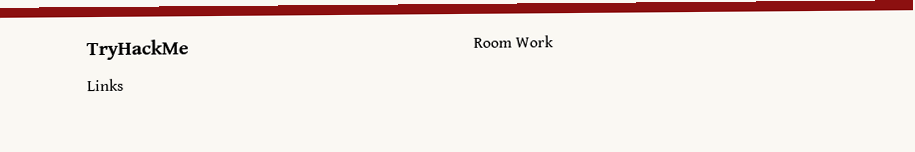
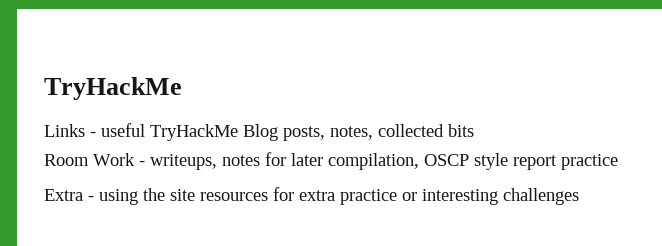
- Links
- Room Work
+ Links - useful TryHackMe Blog posts, notes, collected bits
+ Room Work - writeups, notes for later compilation, OSCP style report practice
+ Extra - using the site resources for extra practice or interesting challenges

